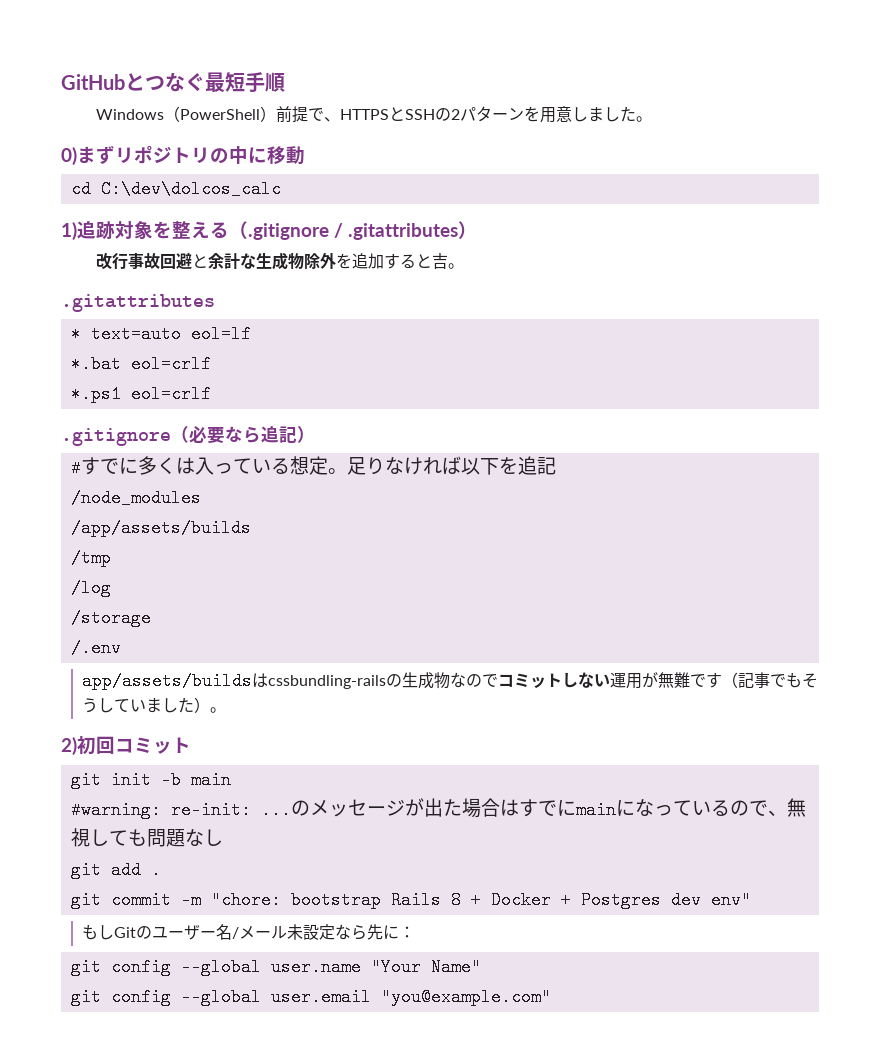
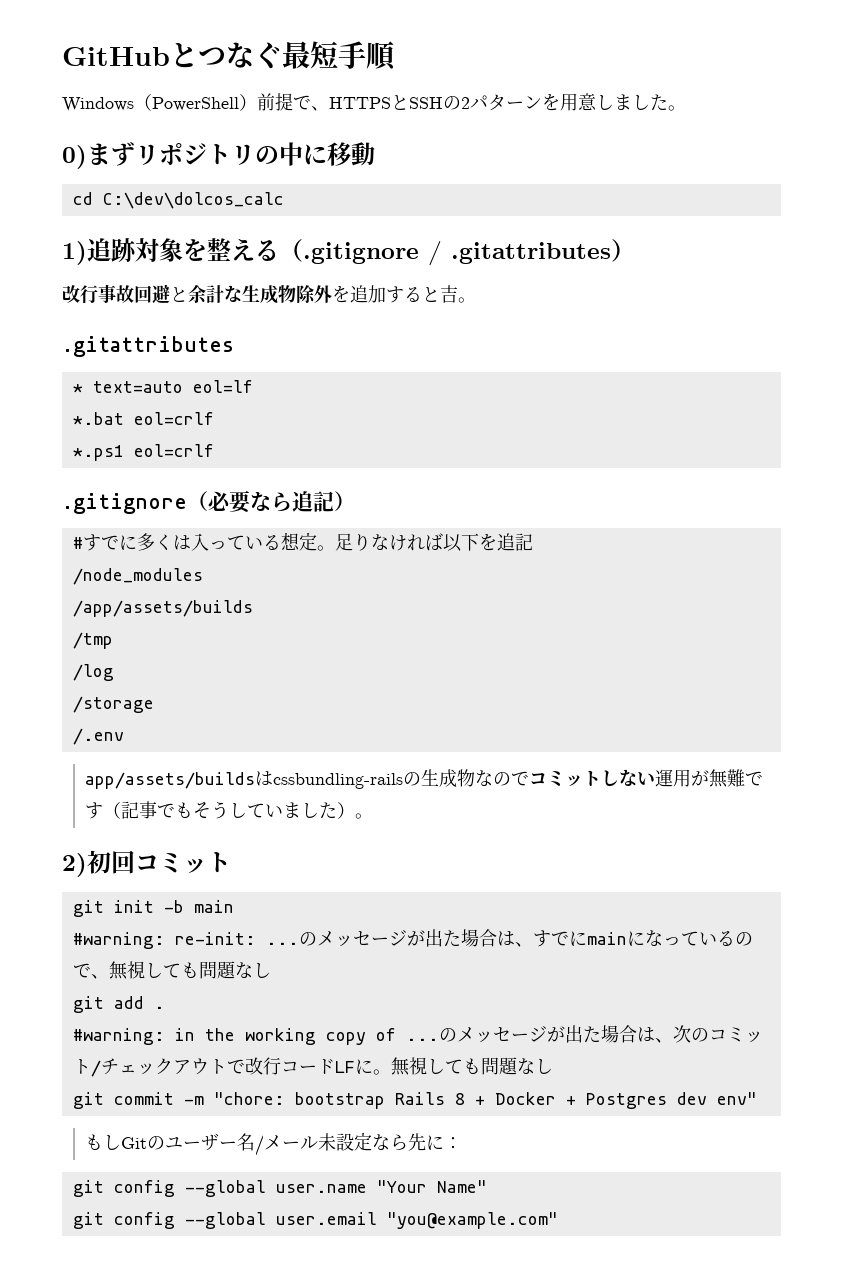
- のメッセージが出た場合はすでにmainになっているので、無視しても問題なし
+ のメッセージが出た場合は、すでにmainになっているので、無視しても問題なし
+ #warning: in the working copy of ...のメッセージが出た場合は、次のコミット/チェックアウトで改行コードLFに。無視しても問題なし

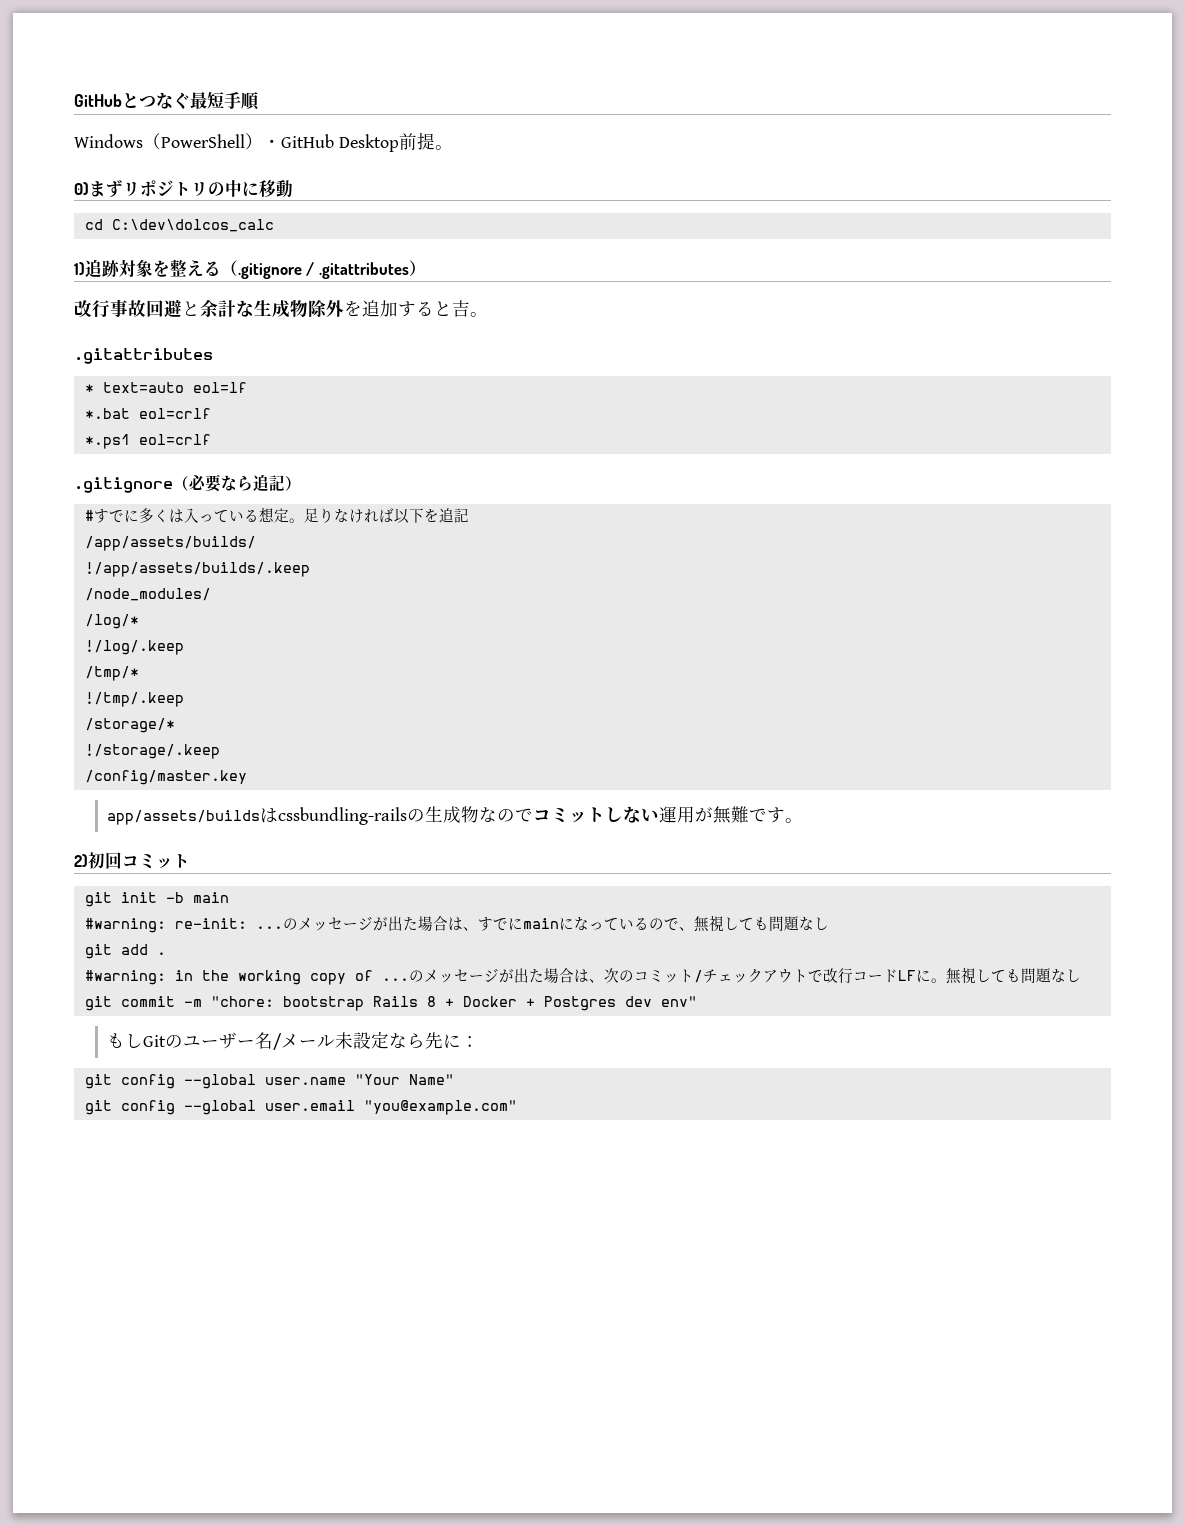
- Windows（PowerShell）前提で、HTTPSとSSHの2パターンを用意しました。
+ Windows（PowerShell）・GitHub Desktop前提。
- /node_modules
- /app/assets/builds
- /tmp
- /log
- /storage
- /.env
+ /app/assets/builds/
+ !/app/assets/builds/.keep
+ /node_modules/
+ /log/*
+ !/log/.keep
+ /tmp/*
+ !/tmp/.keep
+ /storage/*
+ !/storage/.keep
+ /config/master.key
- app/assets/buildsはcssbundling-railsの生成物なのでコミットしない運用が無難です（記事でもそうしていました）。
+ app/assets/buildsはcssbundling-railsの生成物なのでコミットしない運用が無難です。

